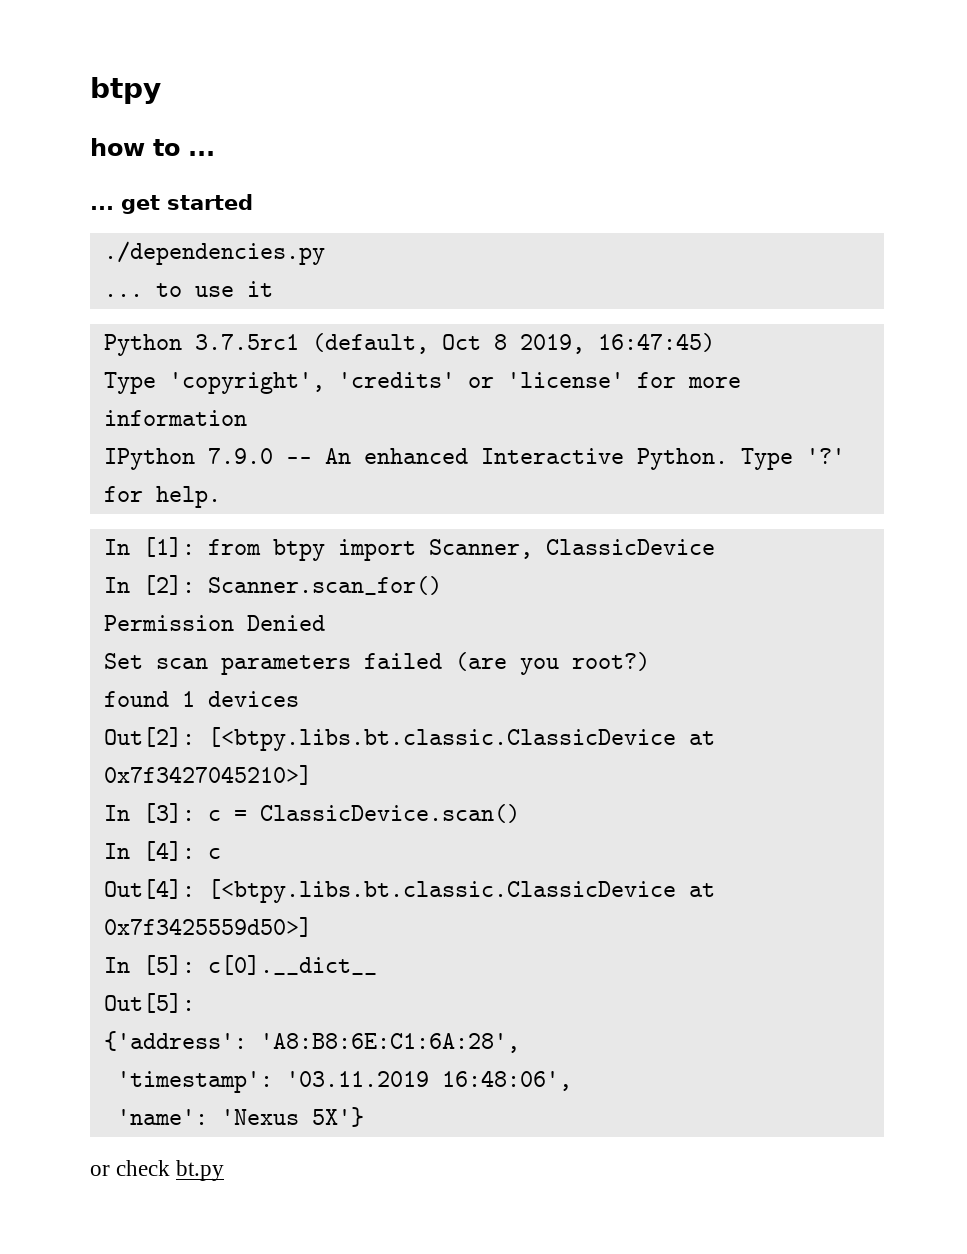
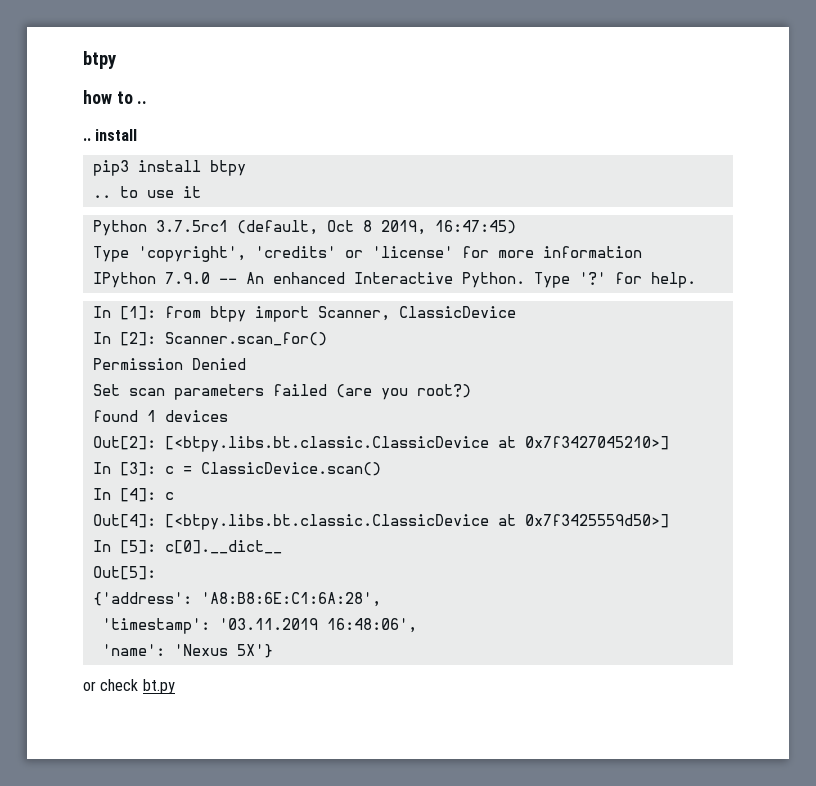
- how to ...
- ... get started
- ./dependencies.py
- ... to use it
+ how to ..
+ .. install
+ pip3 install btpy
+ .. to use it

